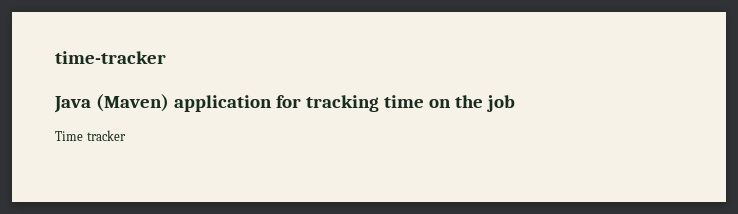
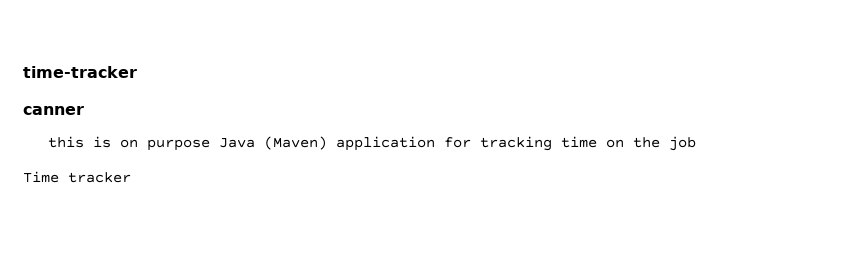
- Java (Maven) application for tracking time on the job
+ canner
+ this is on purpose Java (Maven) application for tracking time on the job

